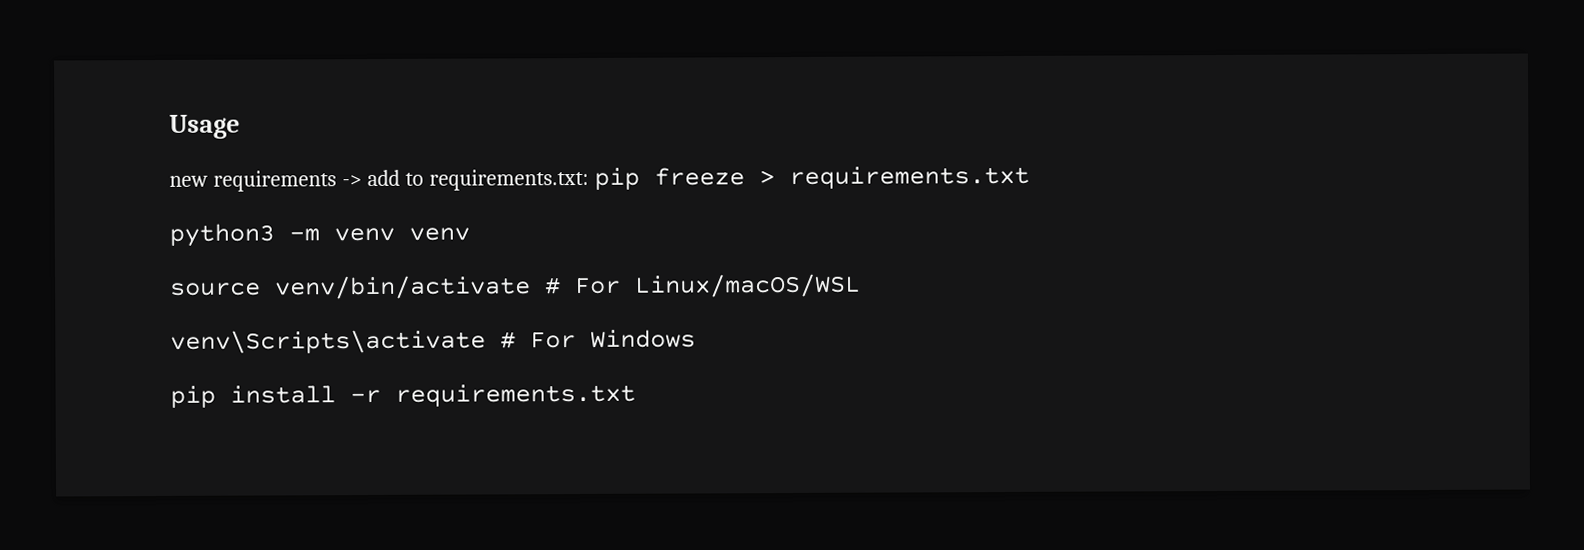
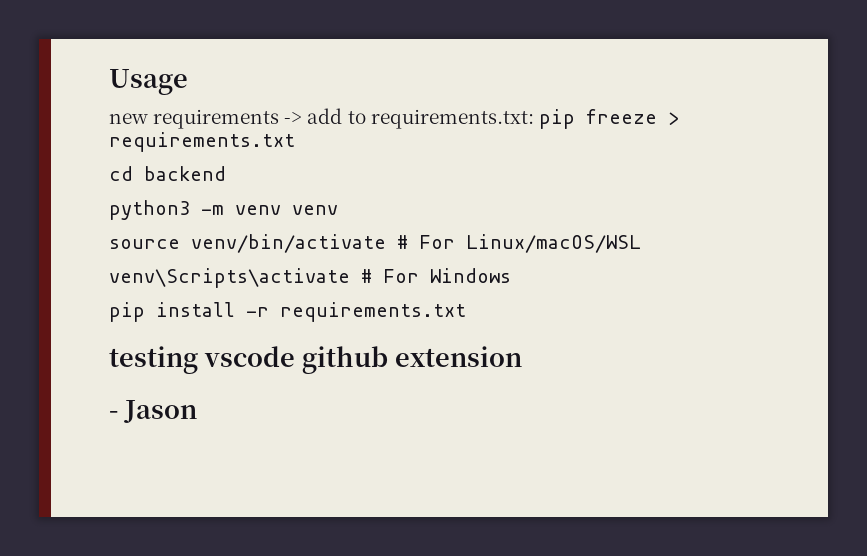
+ cd backend
+ testing vscode github extension
+ - Jason

